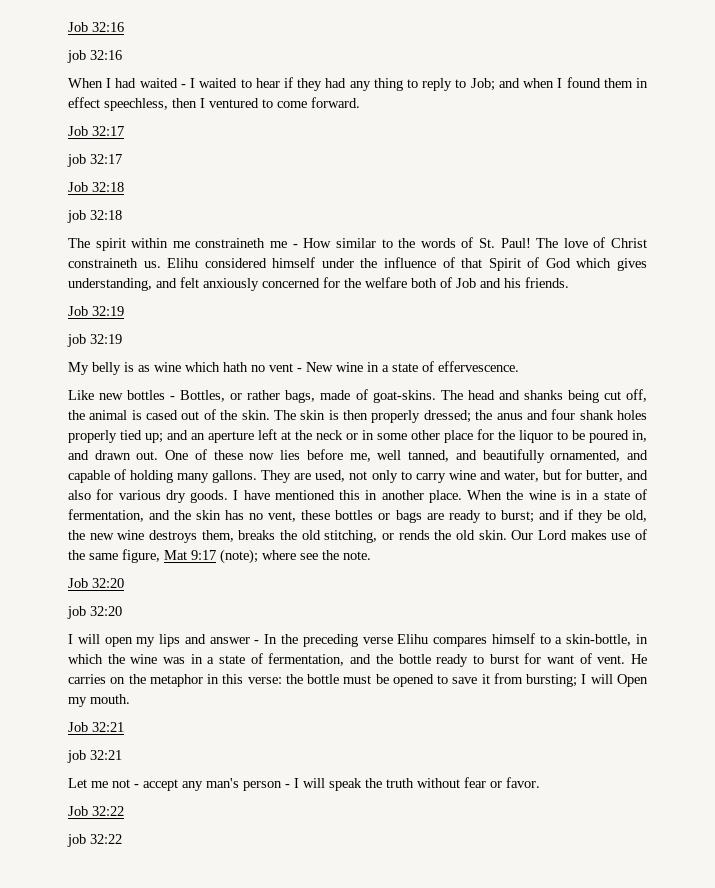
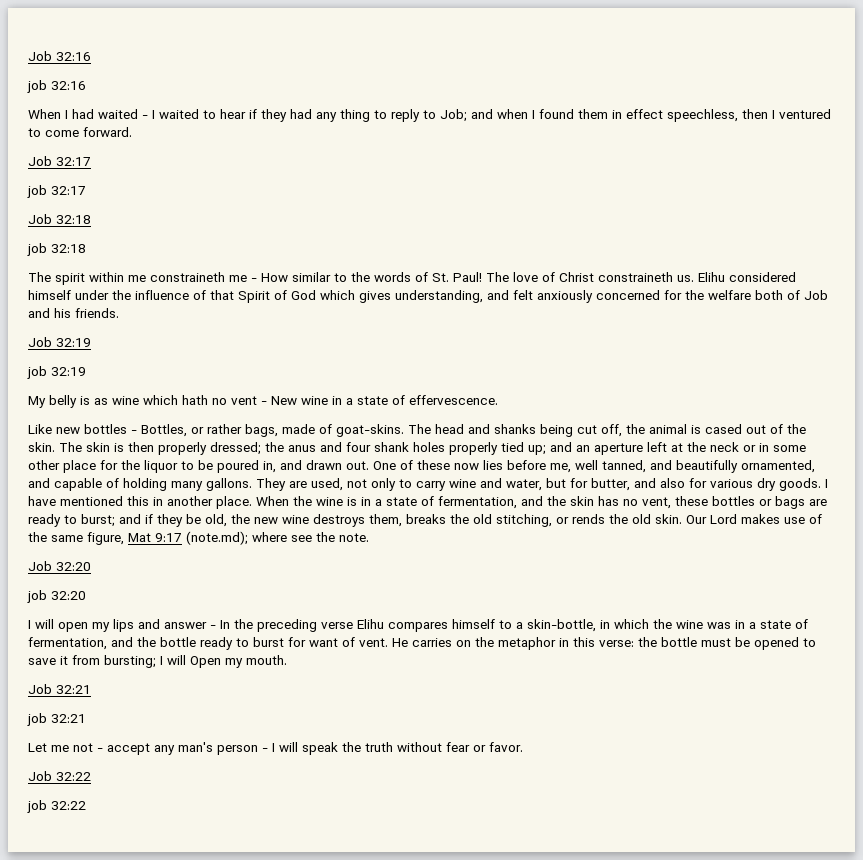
- Our Lord makes use of the same figure, Mat 9:17 (note); where see the note.
+ Our Lord makes use of the same figure, Mat 9:17 (note.md); where see the note.

